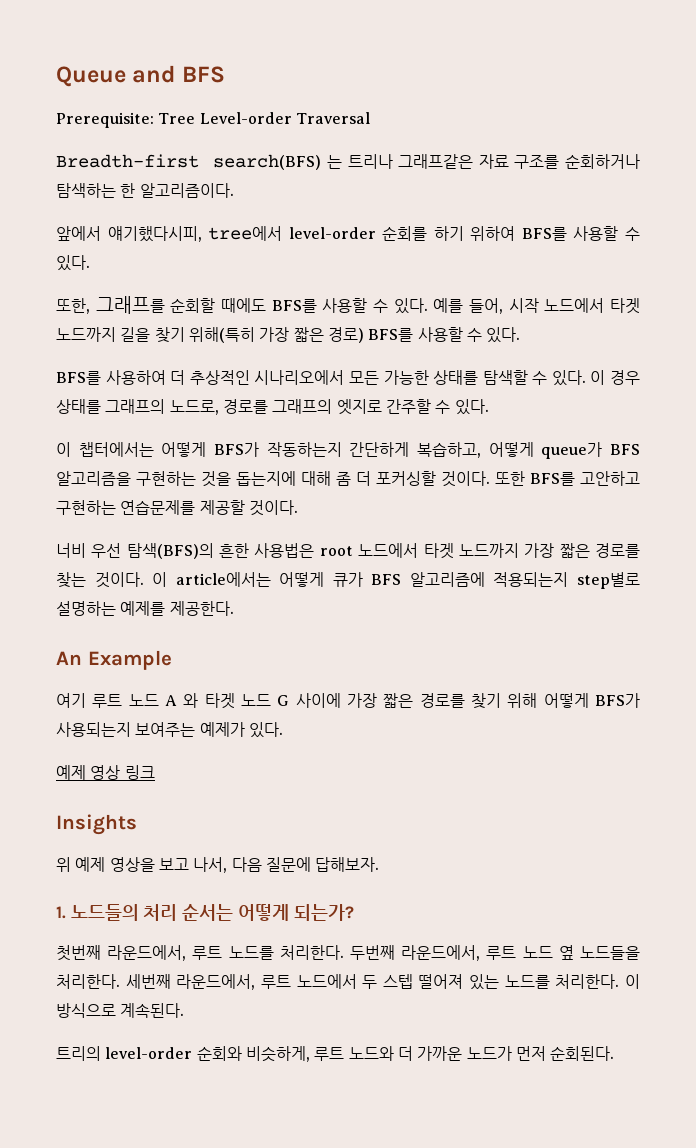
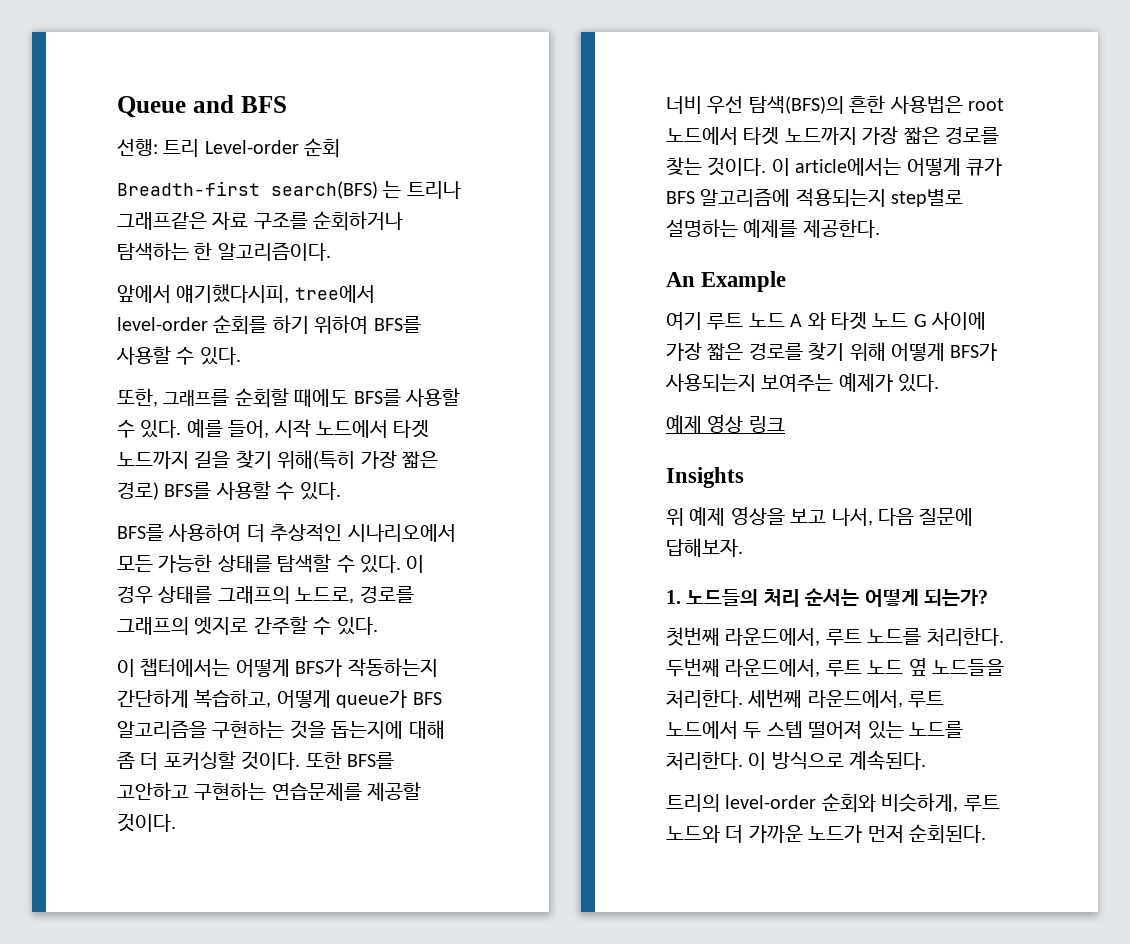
- Prerequisite: Tree Level-order Traversal
+ 선행: 트리 Level-order 순회

